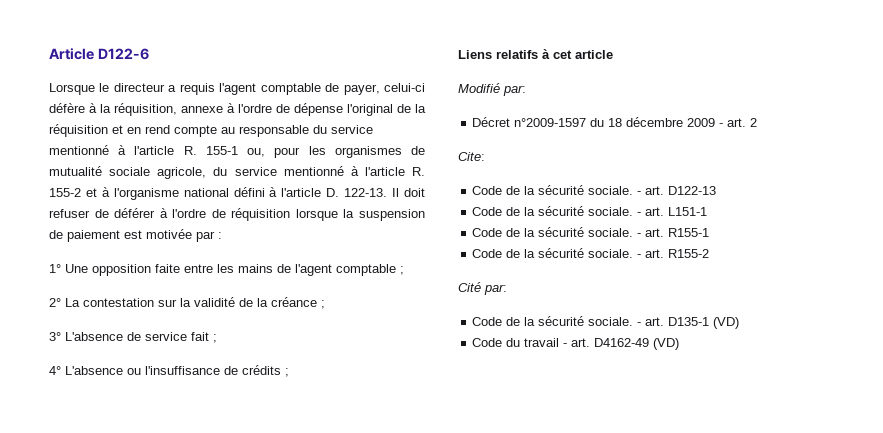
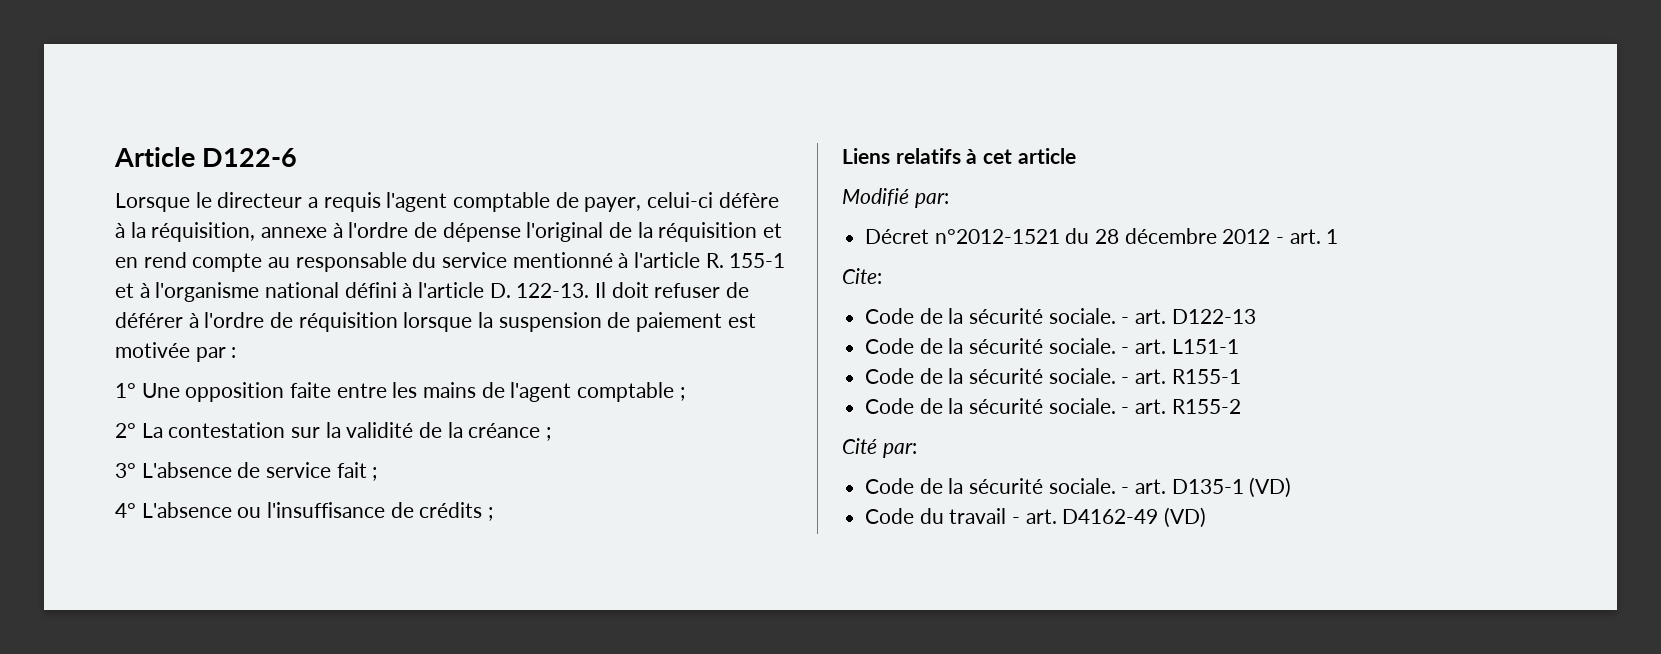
- Lorsque le directeur a requis l'agent comptable de payer, celui-ci défère à la réquisition, annexe à l'ordre de dépense l'original de la réquisition et en rend compte au responsable du service mentionné à l'article R. 155-1 ou, pour les organismes de mutualité sociale agricole, du service mentionné à l'article R. 155-2 et à l'organisme national défini à l'article D. 122-13.
+ Lorsque le directeur a requis l'agent comptable de payer, celui-ci défère à la réquisition, annexe à l'ordre de dépense l'original de la réquisition et en rend compte au responsable du service mentionné à l'article R. 155-1 et à l'organisme national défini à l'article D. 122-13.
- Décret n°2009-1597 du 18 décembre 2009 - art. 2
+ Décret n°2012-1521 du 28 décembre 2012 - art. 1

